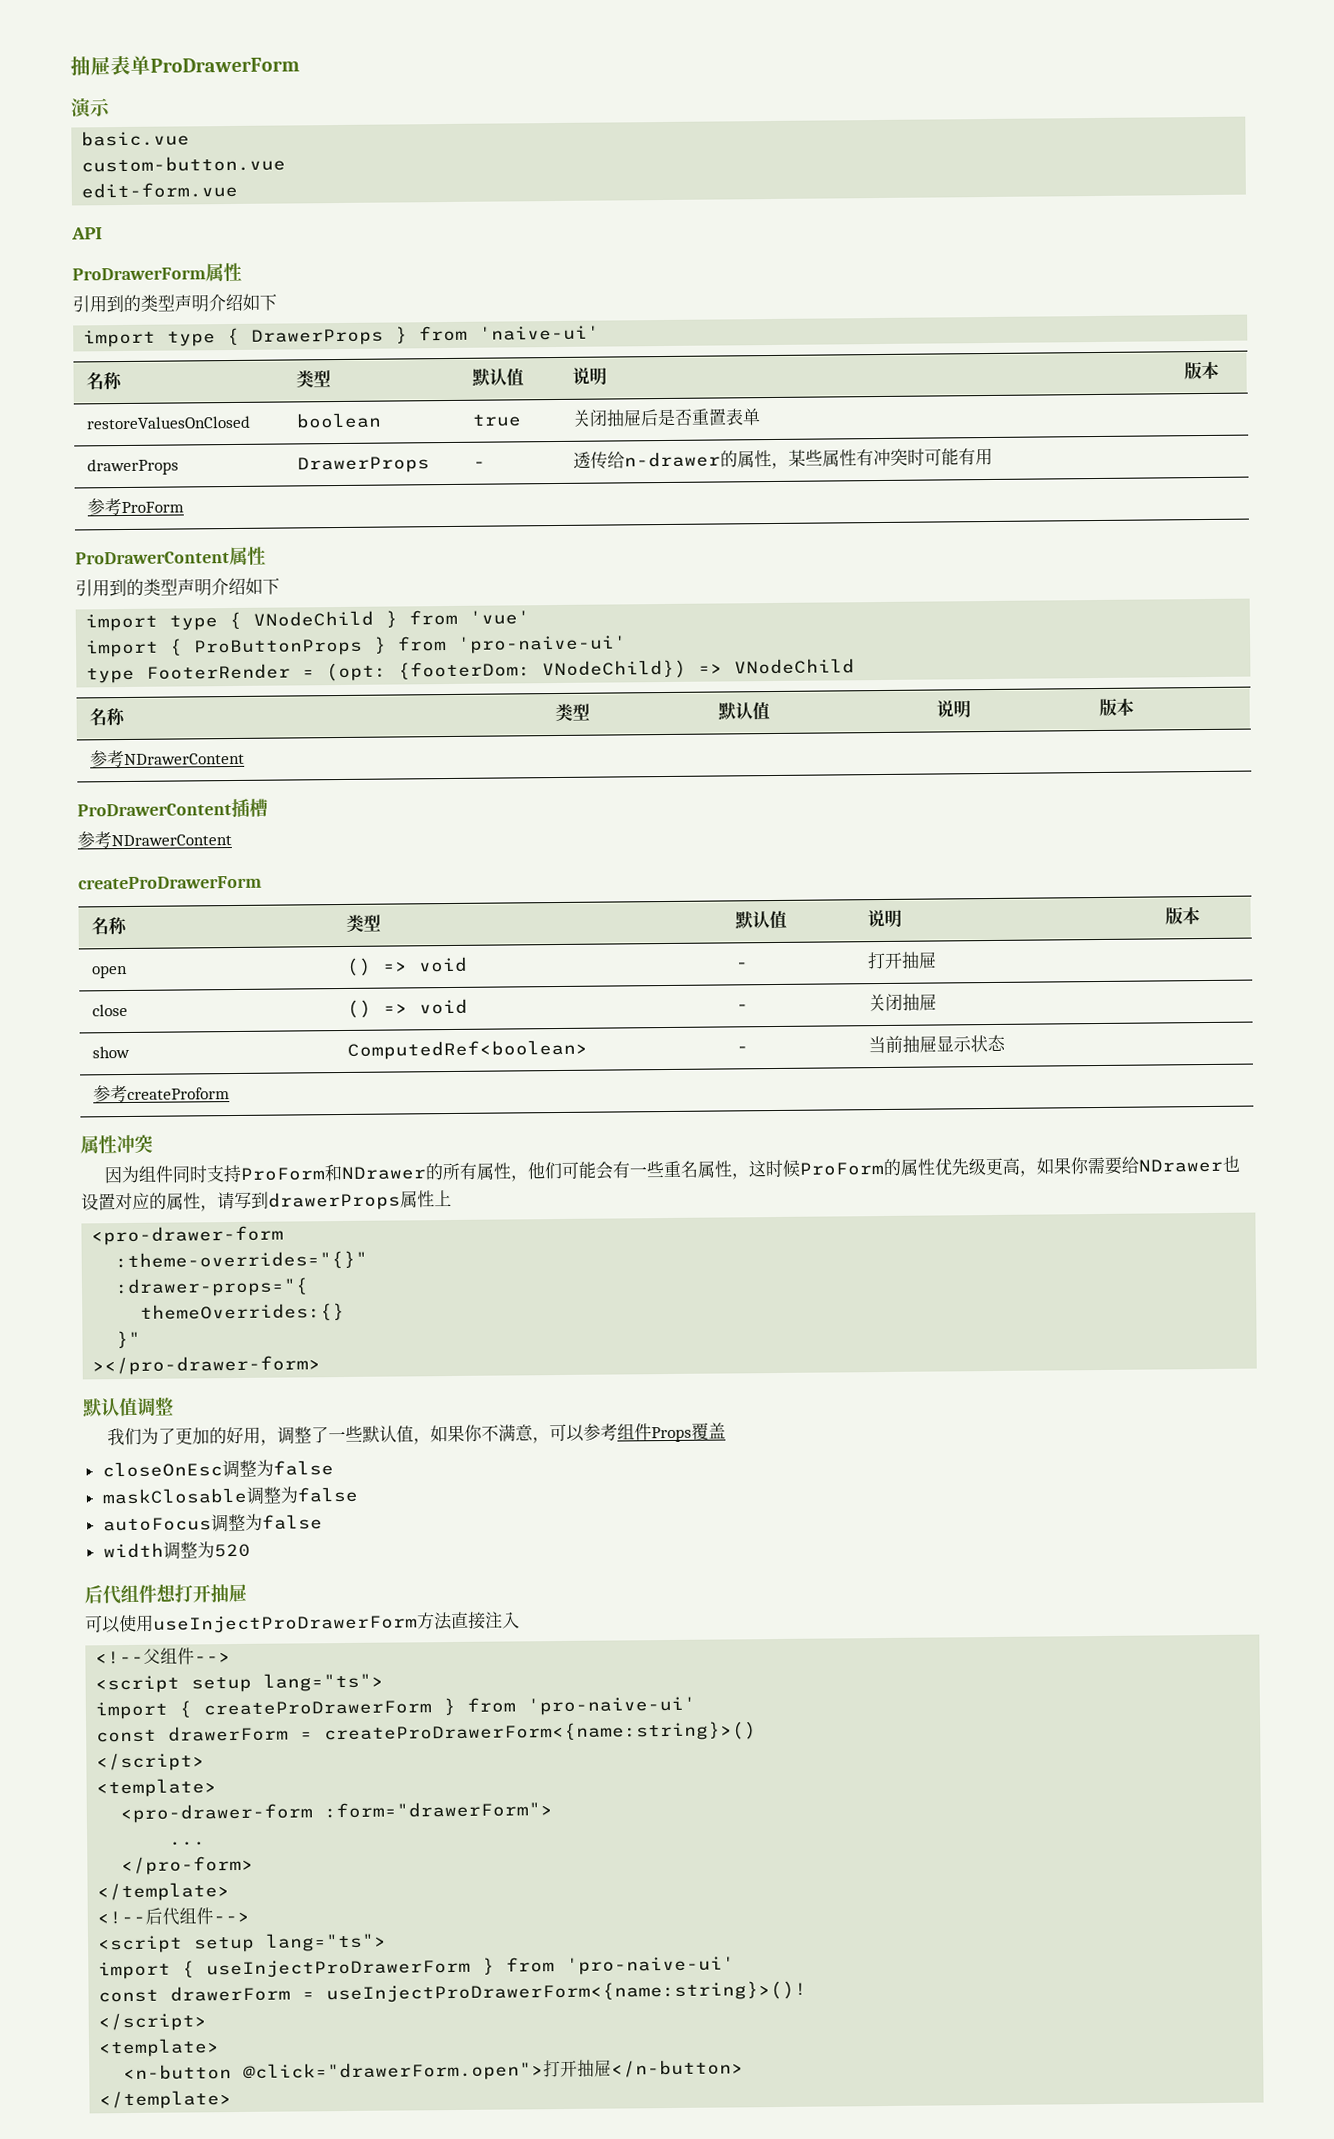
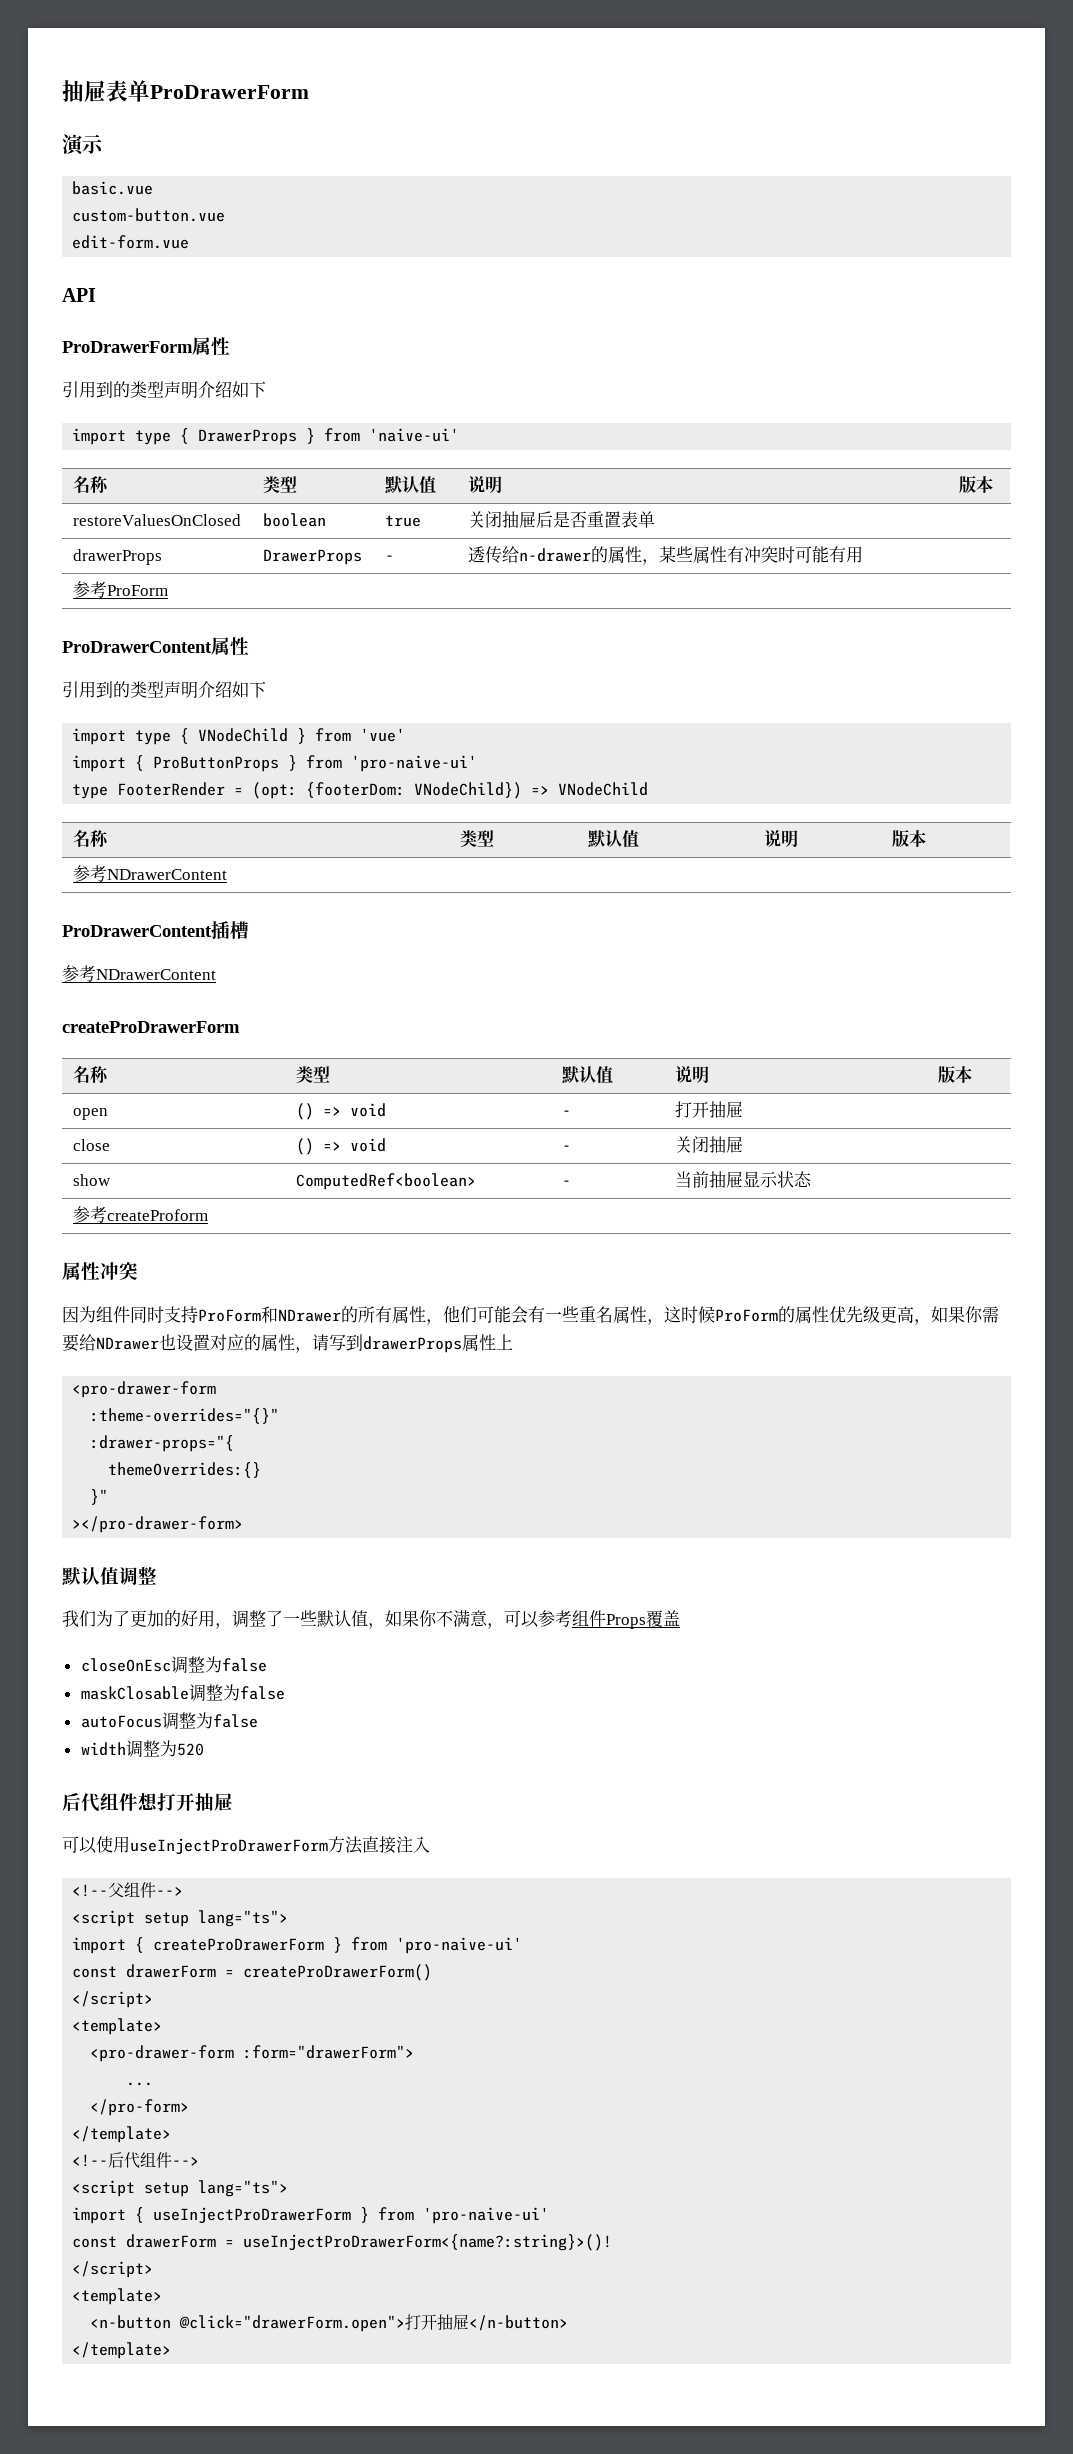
- const drawerForm = createProDrawerForm<{name:string}>()
+ const drawerForm = createProDrawerForm()
- const drawerForm = useInjectProDrawerForm<{name:string}>()!
+ const drawerForm = useInjectProDrawerForm<{name?:string}>()!

